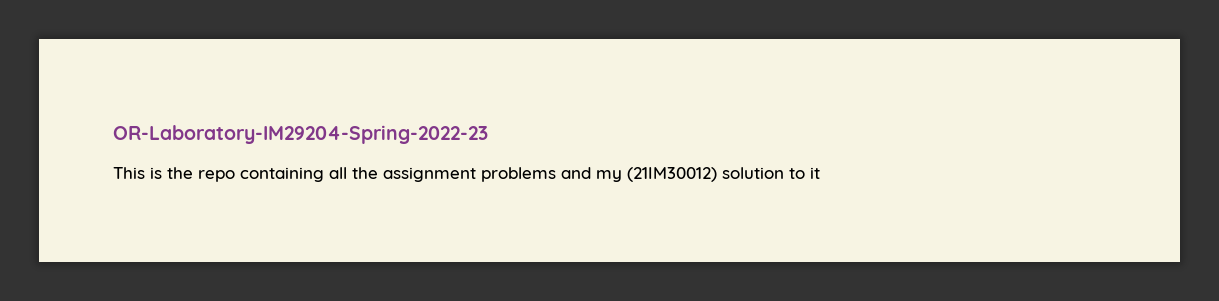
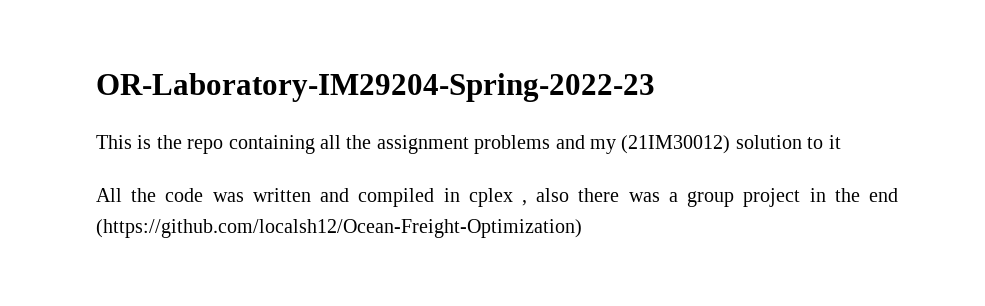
+ All the code was written and compiled in cplex , also there was a group project in the end (https://github.com/localsh12/Ocean-Freight-Optimization)

